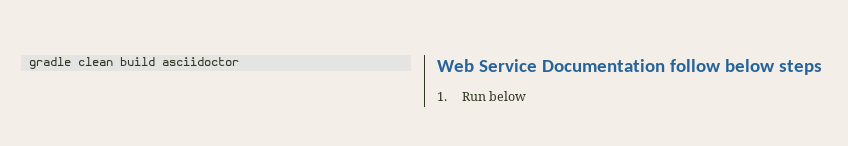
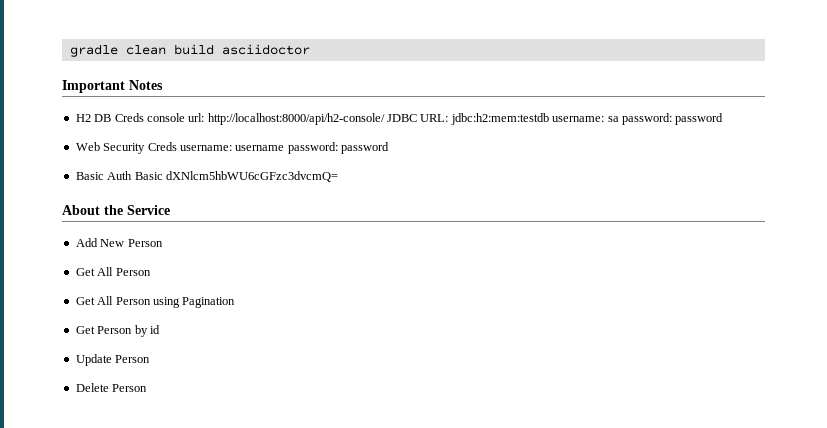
- Web Service Documentation follow below steps
- 1. Run below
+ Important Notes
+ H2 DB Creds console url: http://localhost:8000/api/h2-console/ JDBC URL: jdbc:h2:mem:testdb username: sa password: password
+ Web Security Creds username: username password: password
+ Basic Auth Basic dXNlcm5hbWU6cGFzc3dvcmQ=
+ About the Service
+ Add New Person
+ Get All Person
+ Get All Person using Pagination
+ Get Person by id
+ Update Person
+ Delete Person

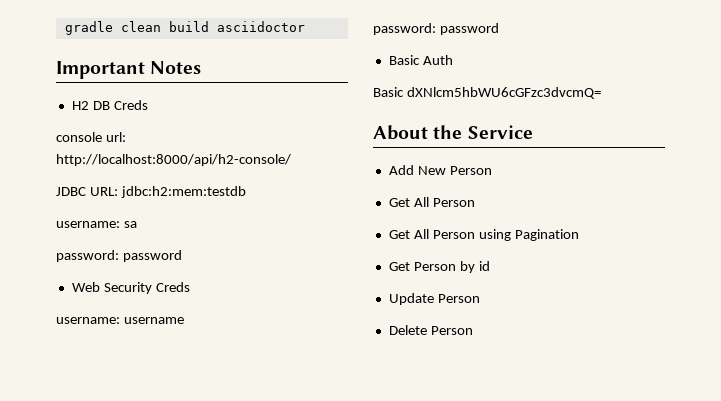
- H2 DB Creds console url: http://localhost:8000/api/h2-console/ JDBC URL: jdbc:h2:mem:testdb username: sa password: password
+ H2 DB Creds
+ console url: http://localhost:8000/api/h2-console/
+ JDBC URL: jdbc:h2:mem:testdb
+ username: sa
+ password: password
- Web Security Creds username: username password: password
+ Web Security Creds
+ username: username
+ password: password
- Basic Auth Basic dXNlcm5hbWU6cGFzc3dvcmQ=
+ Basic Auth
+ Basic dXNlcm5hbWU6cGFzc3dvcmQ=

